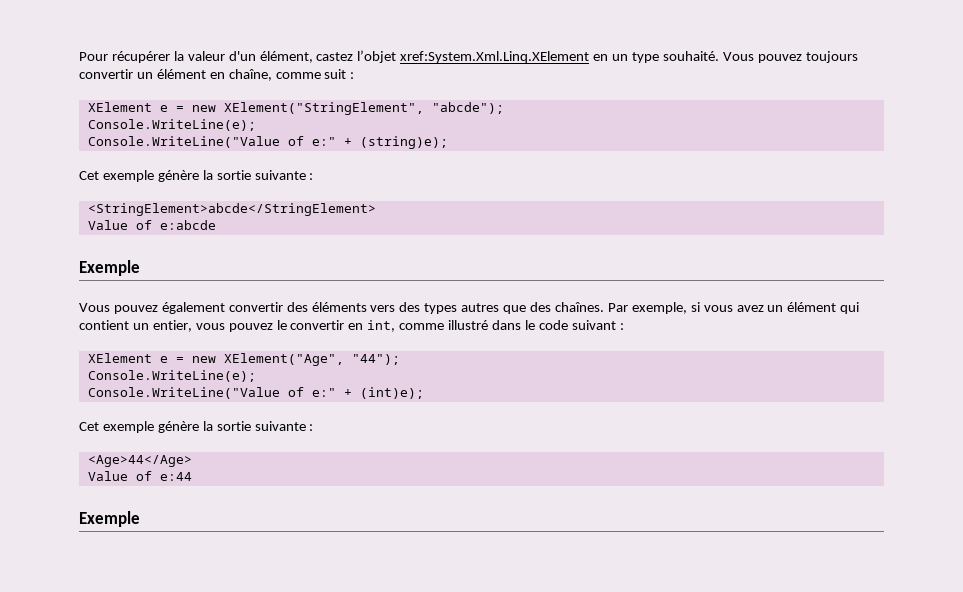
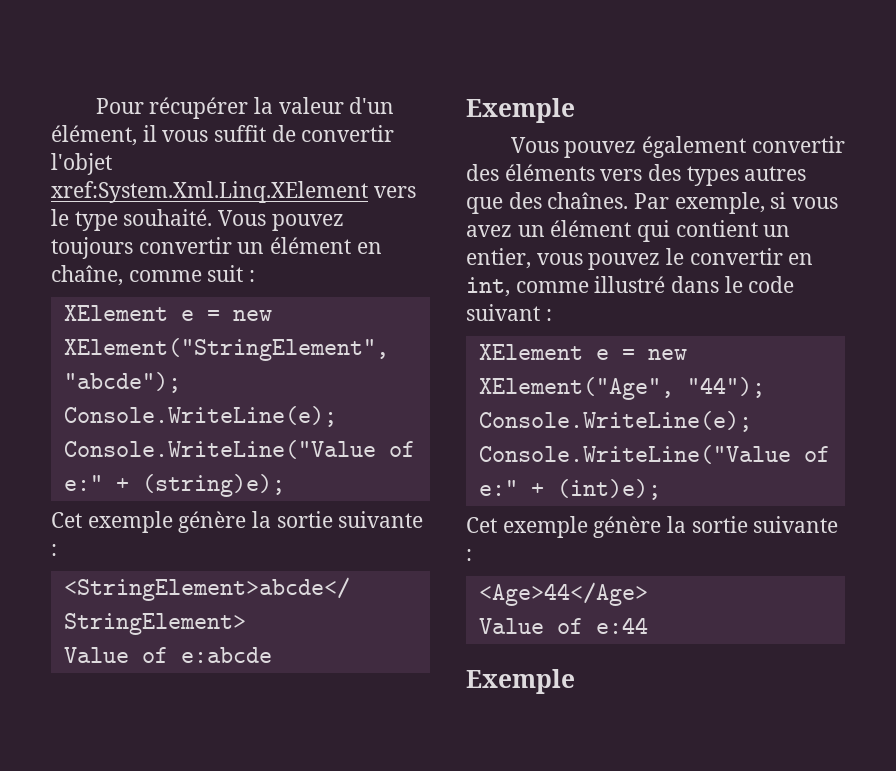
- Pour récupérer la valeur d'un élément, castez l’objet xref:System.Xml.Linq.XElement en un type souhaité.
+ Pour récupérer la valeur d'un élément, il vous suffit de convertir l'objet xref:System.Xml.Linq.XElement vers le type souhaité.

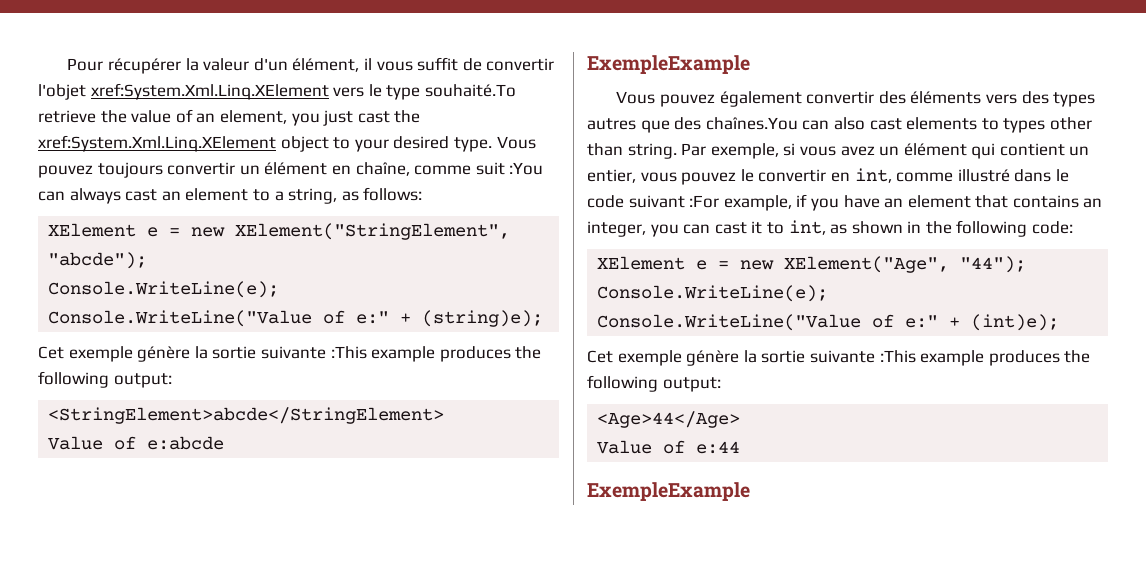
- Pour récupérer la valeur d'un élément, il vous suffit de convertir l'objet xref:System.Xml.Linq.XElement vers le type souhaité.
+ Pour récupérer la valeur d'un élément, il vous suffit de convertir l'objet xref:System.Xml.Linq.XElement vers le type souhaité.To retrieve the value of an element, you just cast the xref:System.Xml.Linq.XElement object to your desired type.
- Vous pouvez toujours convertir un élément en chaîne, comme suit :
+ Vous pouvez toujours convertir un élément en chaîne, comme suit :You can always cast an element to a string, as follows:
  Console.WriteLine("Value of e:" + (string)e);
- Cet exemple génère la sortie suivante :
+ Cet exemple génère la sortie suivante :This example produces the following output:
  Value of e:abcde
- Exemple
+ ExempleExample
- Vous pouvez également convertir des éléments vers des types autres que des chaînes.
+ Vous pouvez également convertir des éléments vers des types autres que des chaînes.You can also cast elements to types other than string.
- Par exemple, si vous avez un élément qui contient un entier, vous pouvez le convertir en int, comme illustré dans le code suivant :
+ Par exemple, si vous avez un élément qui contient un entier, vous pouvez le convertir en int, comme illustré dans le code suivant :For example, if you have an element that contains an integer, you can cast it to int, as shown in the following code:
  Console.WriteLine("Value of e:" + (int)e);
- Cet exemple génère la sortie suivante :
+ Cet exemple génère la sortie suivante :This example produces the following output:
  Value of e:44
- Exemple
+ ExempleExample

